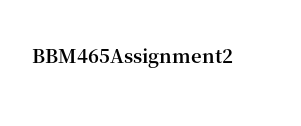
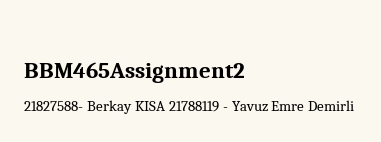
+ 21827588- Berkay KISA 21788119 - Yavuz Emre Demirli

